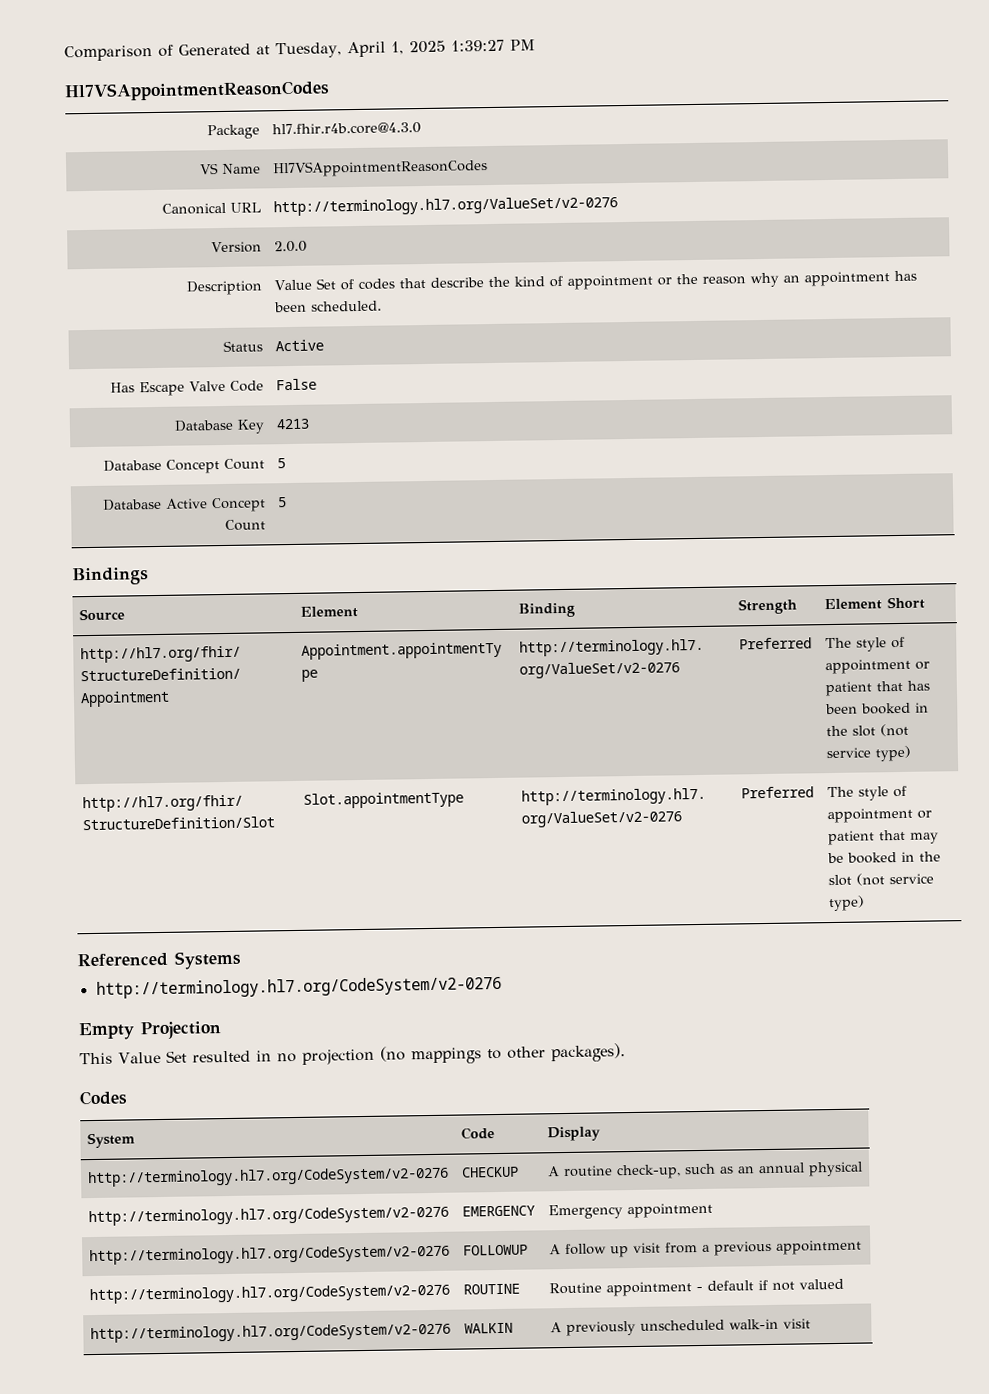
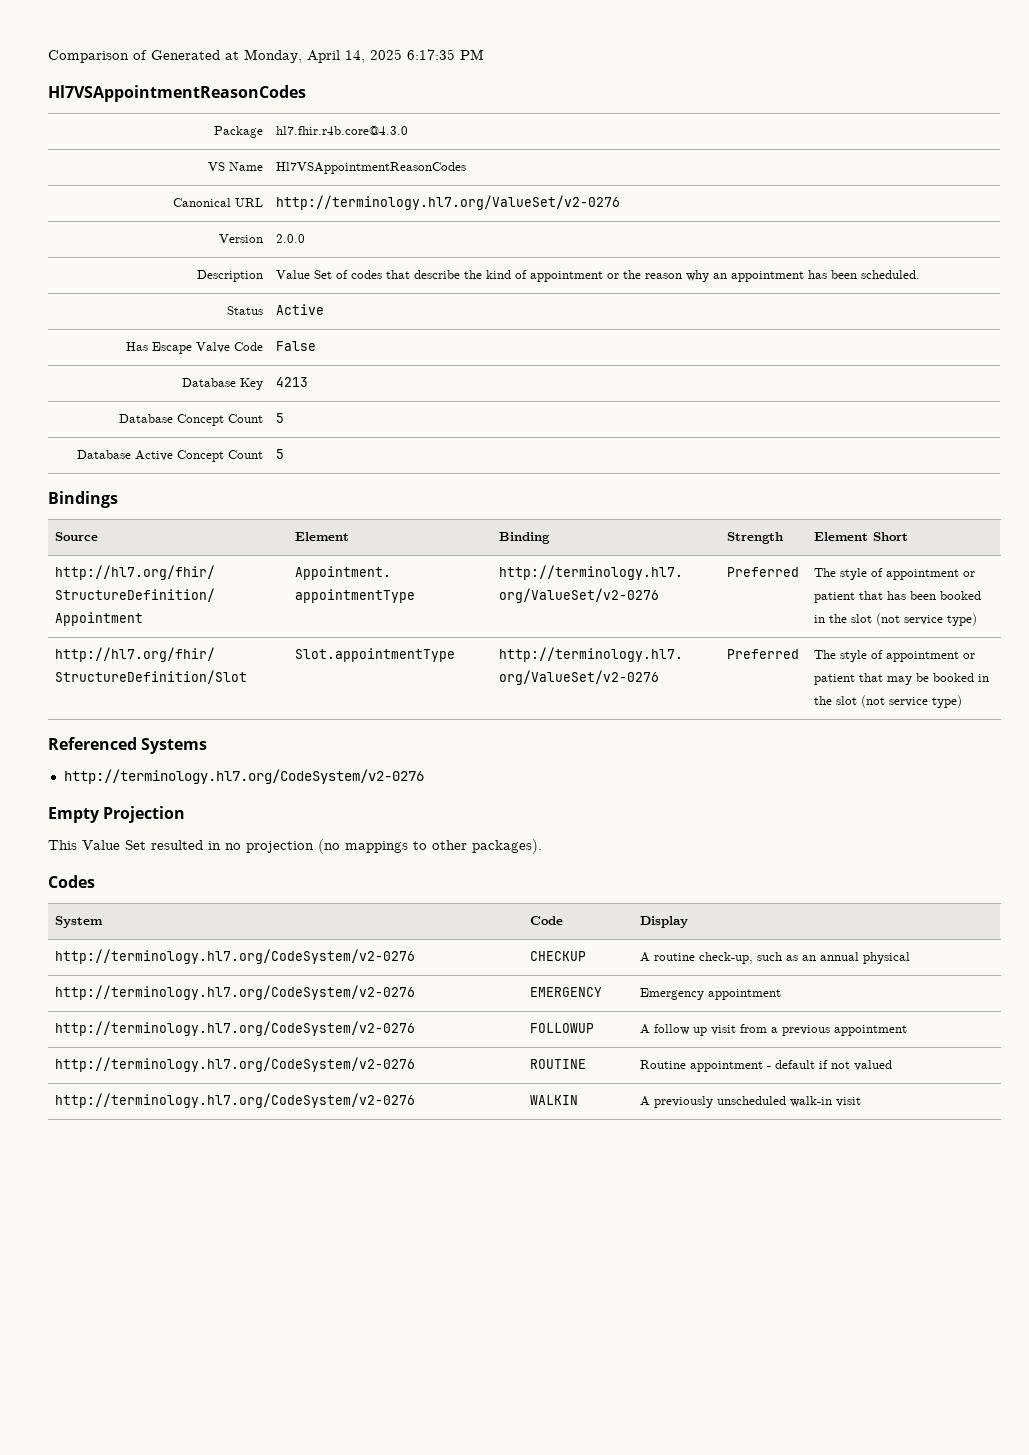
- Comparison of Generated at Tuesday, April 1, 2025 1:39:27 PM
+ Comparison of Generated at Monday, April 14, 2025 6:17:35 PM

